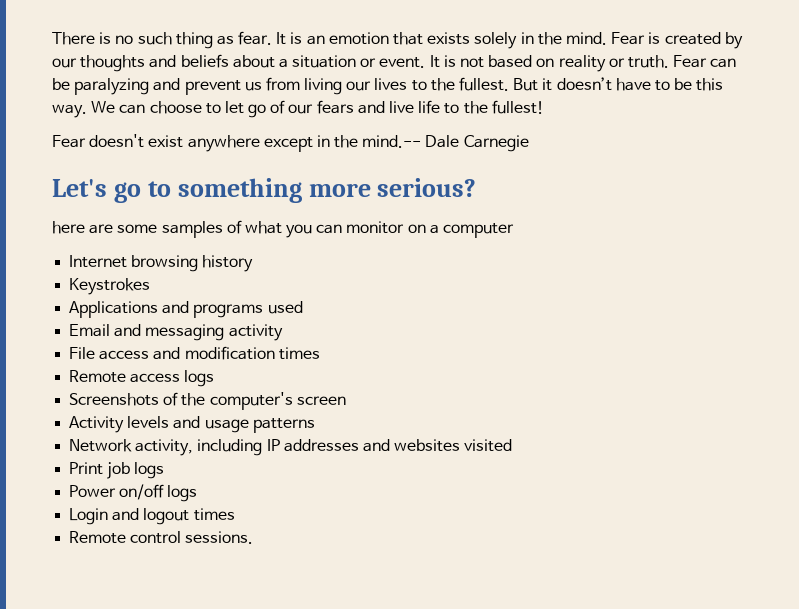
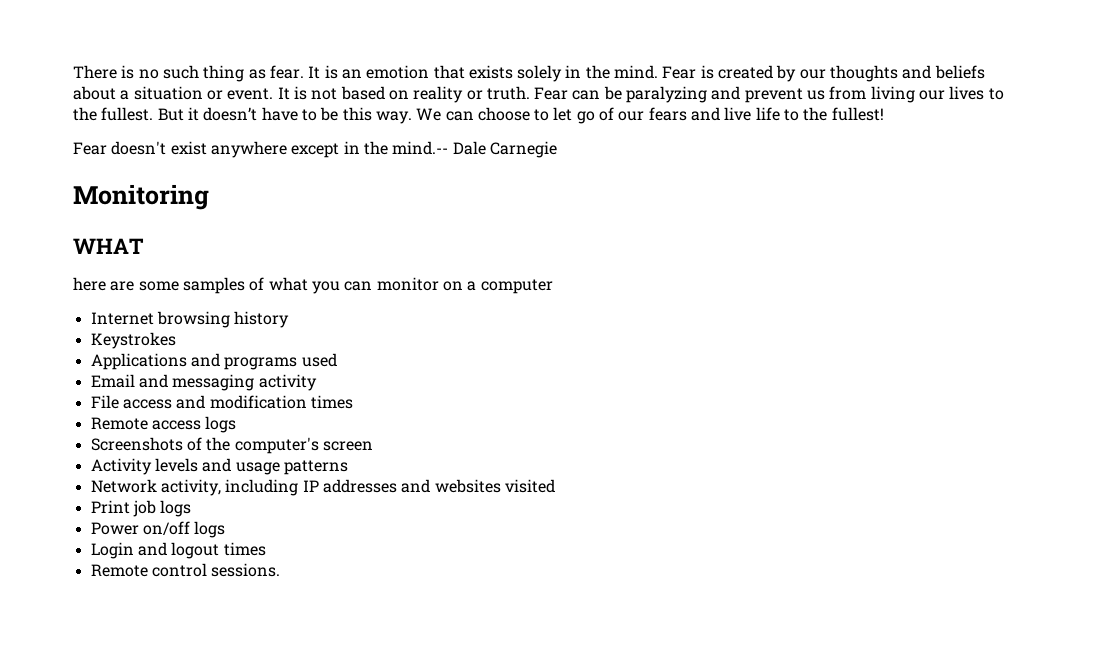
- Let's go to something more serious?
+ Monitoring
+ WHAT

